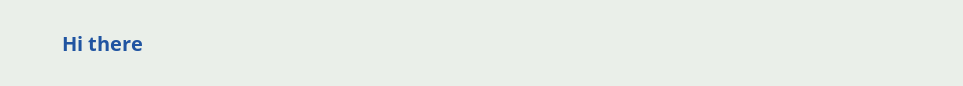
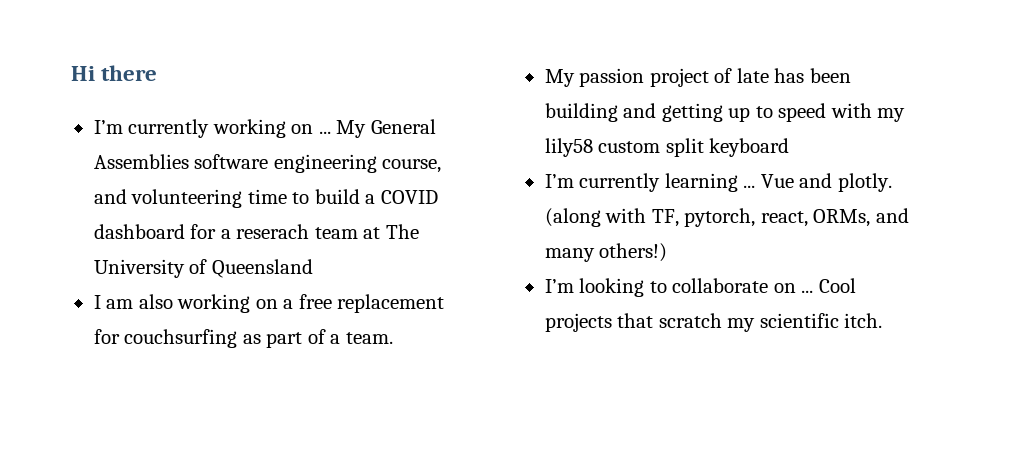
+ I’m currently working on ... My General Assemblies software engineering course, and volunteering time to build a COVID dashboard for a reserach team at The University of Queensland
+ I am also working on a free replacement for couchsurfing as part of a team.
+ My passion project of late has been building and getting up to speed with my lily58 custom split keyboard
+ I’m currently learning ... Vue and plotly. (along with TF, pytorch, react, ORMs, and many others!)
+ I’m looking to collaborate on ... Cool projects that scratch my scientific itch.

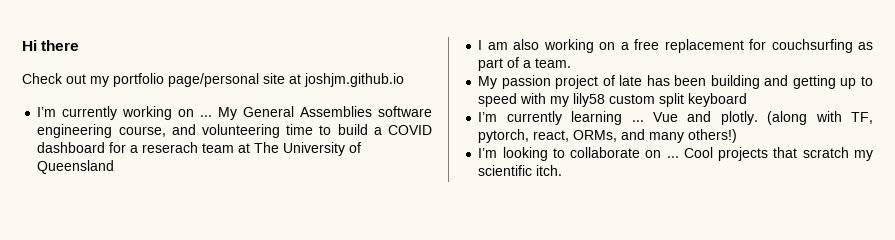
+ Check out my portfolio page/personal site at joshjm.github.io

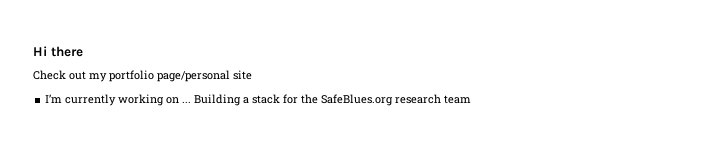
- Check out my portfolio page/personal site at joshjm.github.io
+ Check out my portfolio page/personal site
- My General Assemblies software engineering course, and volunteering time to build a COVID dashboard for a reserach team at The University of Queensland
- I am also working on a free replacement for couchsurfing as part of a team.
- My passion project of late has been building and getting up to speed with my lily58 custom split keyboard
- I’m currently learning ... Vue and plotly. (along with TF, pytorch, react, ORMs, and many others!)
- I’m looking to collaborate on ... Cool projects that scratch my scientific itch.
+ Building a stack for the SafeBlues.org research team

